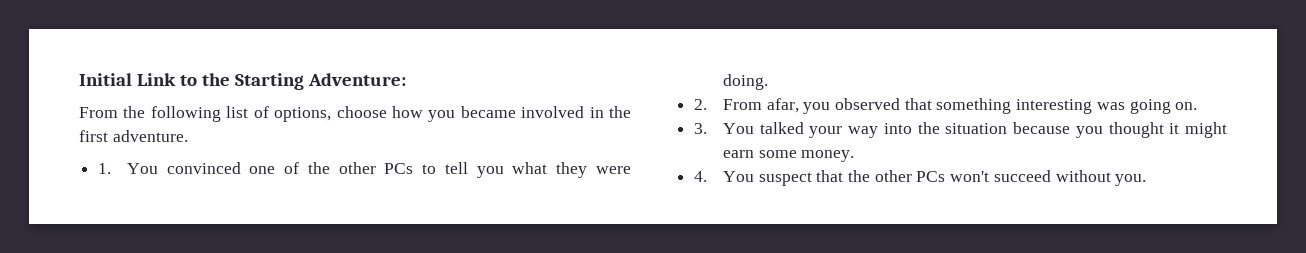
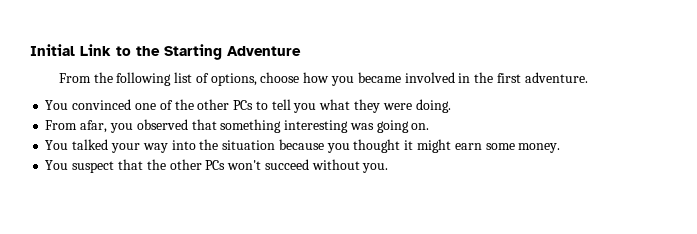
- Initial Link to the Starting Adventure:
+ Initial Link to the Starting Adventure
- 1. You convinced one of the other PCs to tell you what they were doing.
+ You convinced one of the other PCs to tell you what they were doing.
- 2. From afar, you observed that something interesting was going on.
+ From afar, you observed that something interesting was going on.
- 3. You talked your way into the situation because you thought it might earn some money.
+ You talked your way into the situation because you thought it might earn some money.
- 4. You suspect that the other PCs won't succeed without you.
+ You suspect that the other PCs won't succeed without you.

